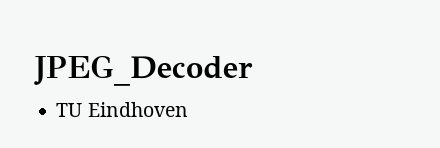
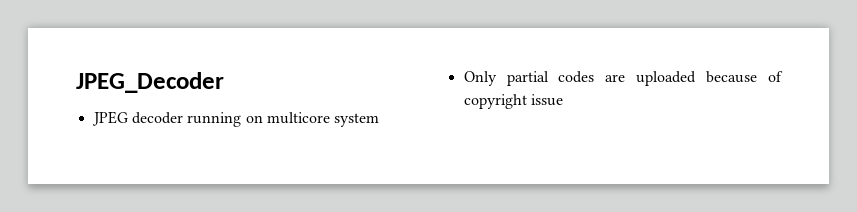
- TU Eindhoven
+ JPEG decoder running on multicore system
+ Only partial codes are uploaded because of copyright issue

